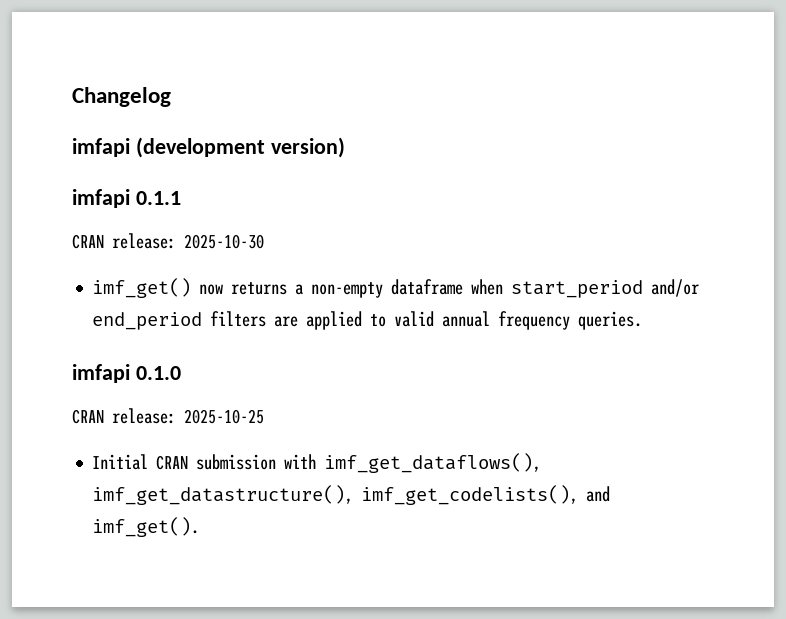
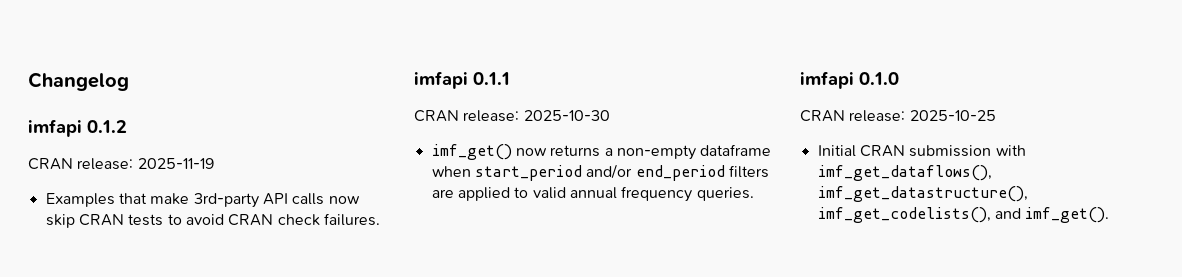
- imfapi (development version)
+ imfapi 0.1.2
+ CRAN release: 2025-11-19
+ Examples that make 3rd-party API calls now skip CRAN tests to avoid CRAN check failures.

